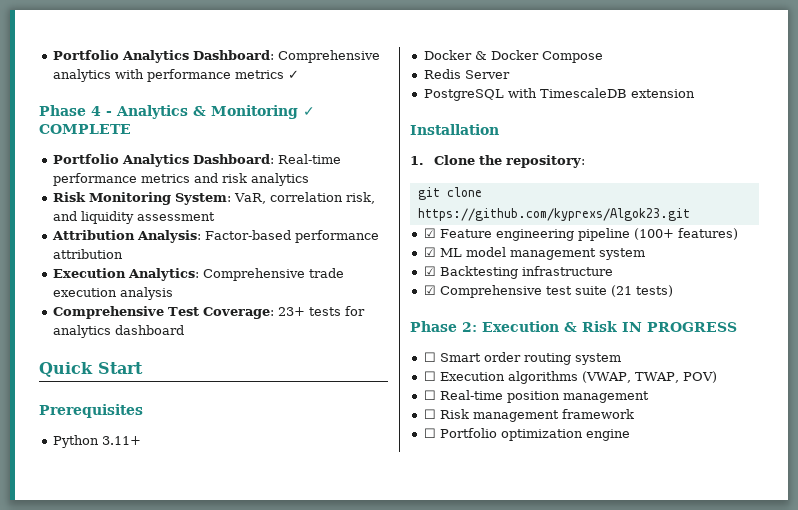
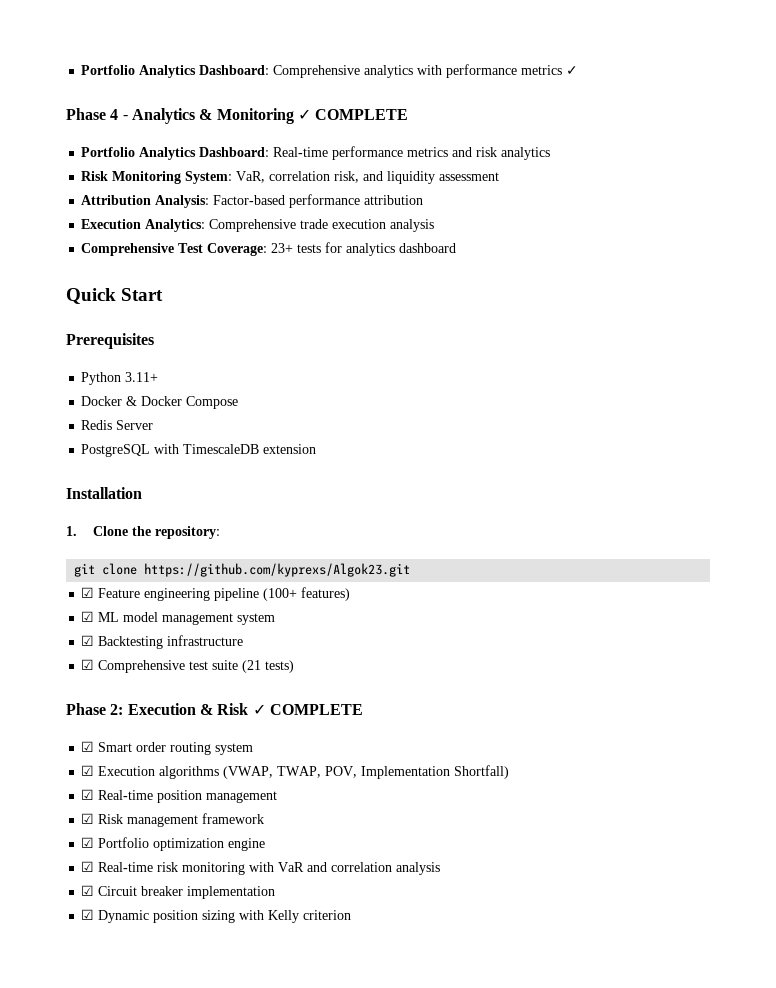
- Phase 2: Execution & Risk IN PROGRESS
- ☐ Smart order routing system
+ Phase 2: Execution & Risk ✓ COMPLETE
+ ☑ Smart order routing system
- ☐ Execution algorithms (VWAP, TWAP, POV)
- ☐ Real-time position management
+ ☑ Execution algorithms (VWAP, TWAP, POV, Implementation Shortfall)
+ ☑ Real-time position management
- ☐ Risk management framework
+ ☑ Risk management framework
- ☐ Portfolio optimization engine
+ ☑ Portfolio optimization engine
+ ☑ Real-time risk monitoring with VaR and correlation analysis
+ ☑ Circuit breaker implementation
+ ☑ Dynamic position sizing with Kelly criterion

